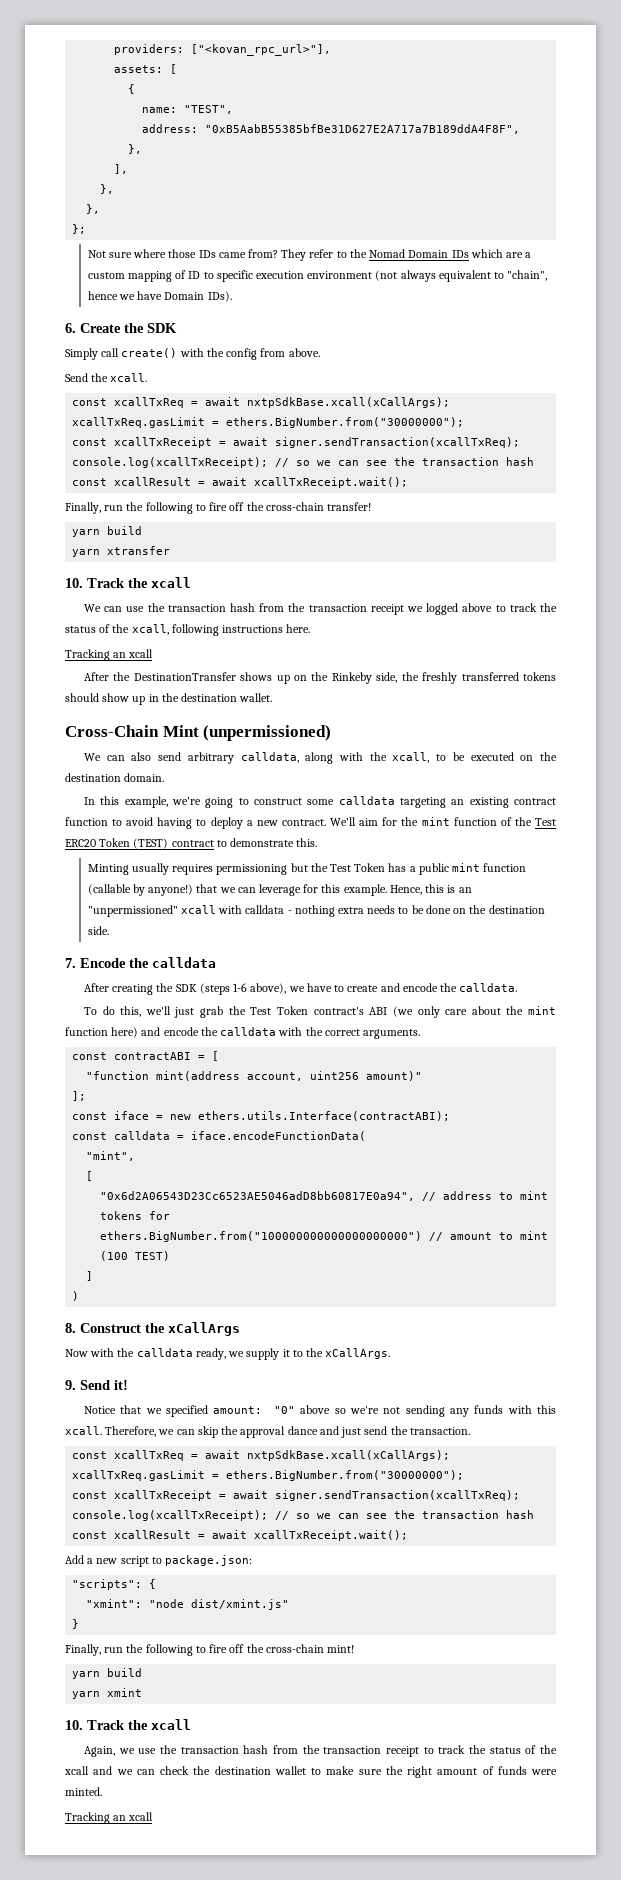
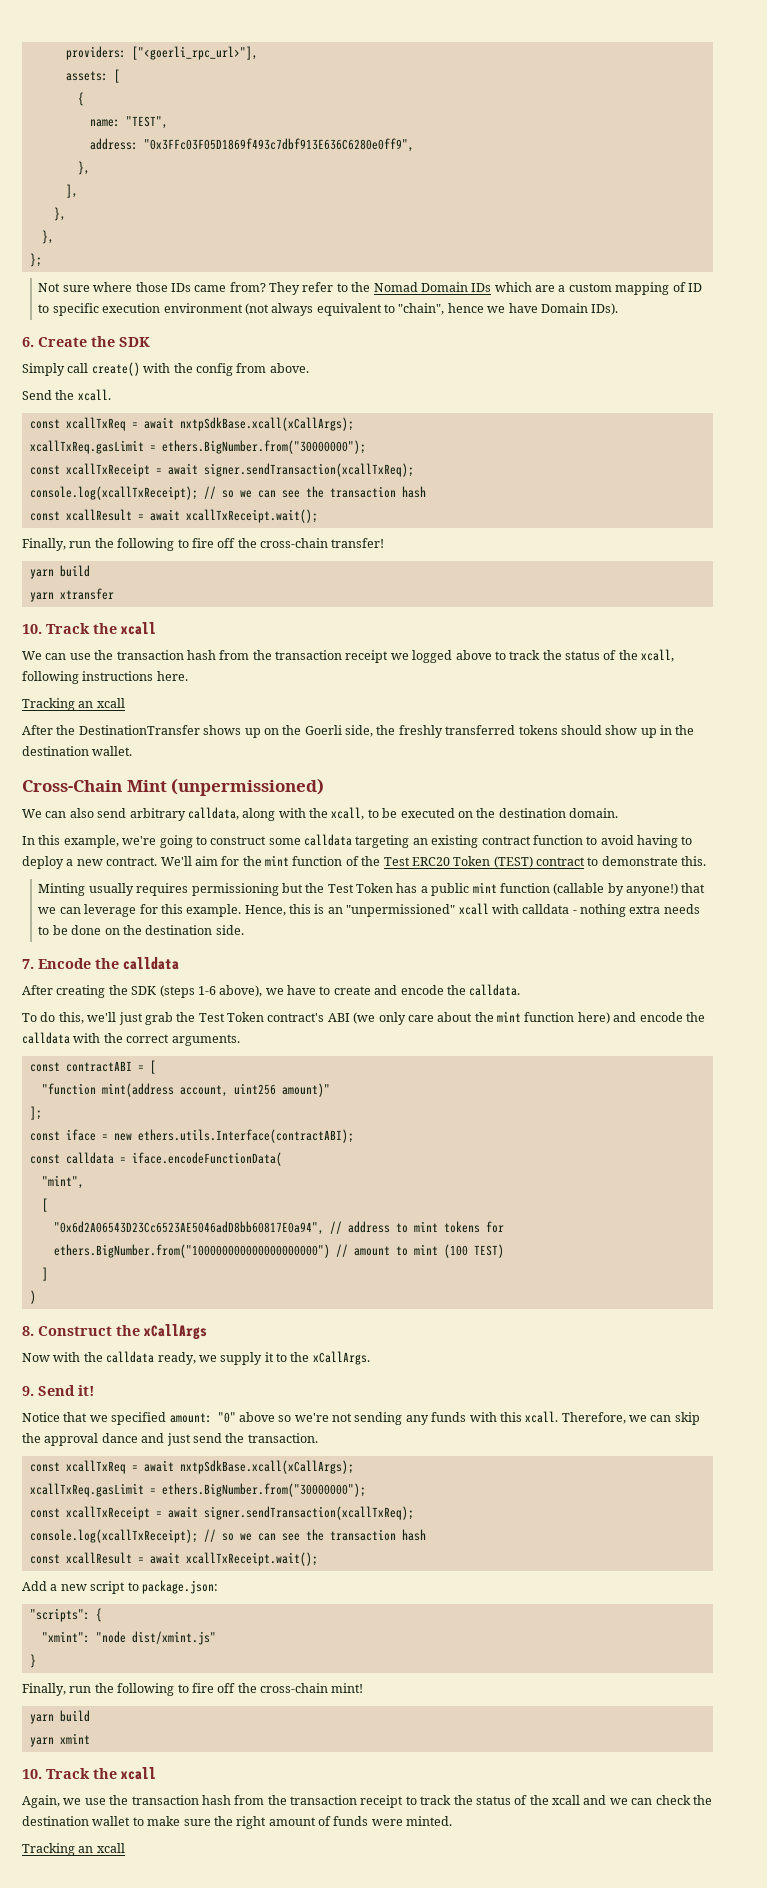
- providers: ["<kovan_rpc_url>"],
+ providers: ["<goerli_rpc_url>"],
- address: "0xB5AabB55385bfBe31D627E2A717a7B189ddA4F8F",
+ address: "0x3FFc03F05D1869f493c7dbf913E636C6280e0ff9",
- After the DestinationTransfer shows up on the Rinkeby side, the freshly transferred tokens should show up in the destination wallet.
+ After the DestinationTransfer shows up on the Goerli side, the freshly transferred tokens should show up in the destination wallet.

